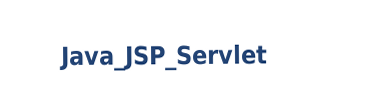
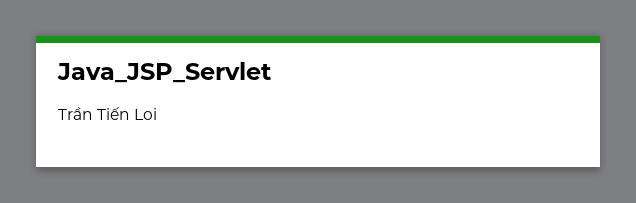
+ Trần Tiến Loi

